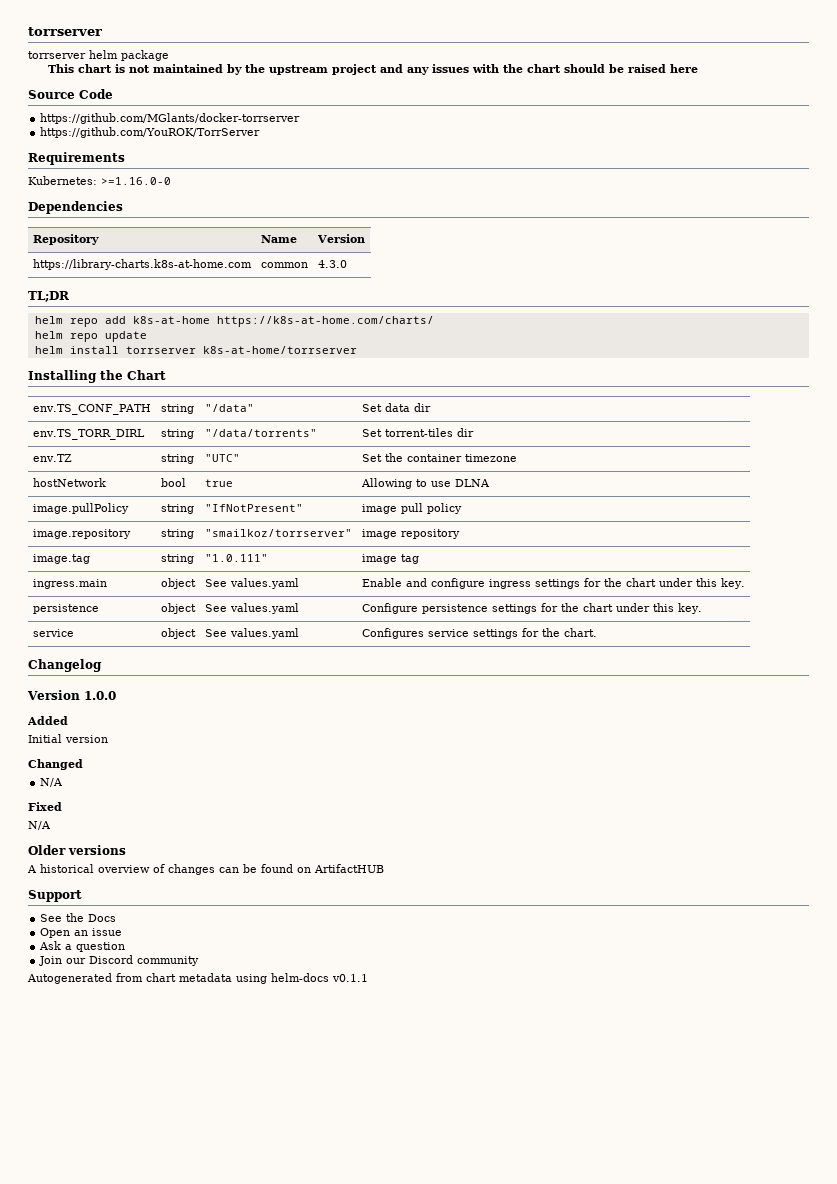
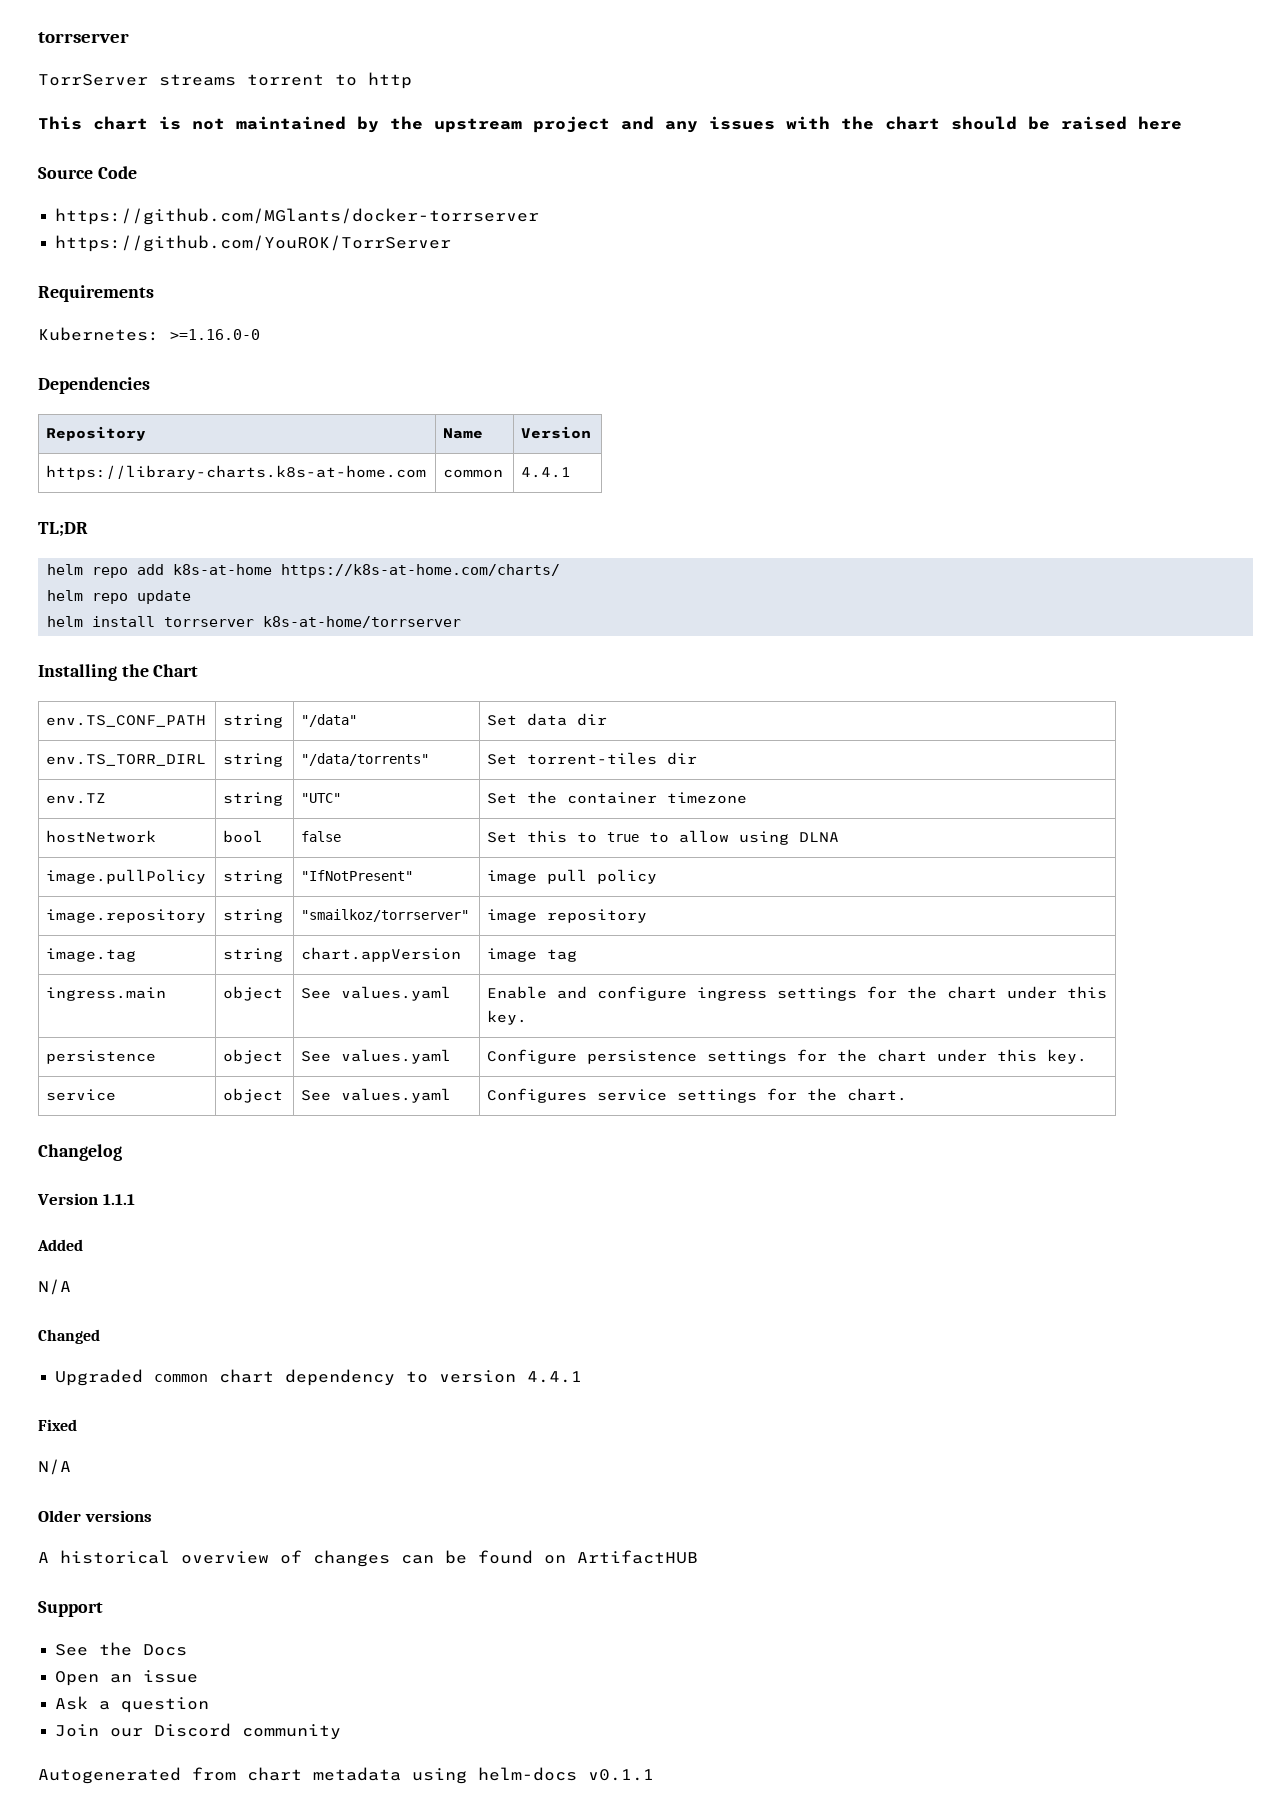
- torrserver helm package
+ TorrServer streams torrent to http
- https://library-charts.k8s-at-home.com | common | 4.3.0
+ https://library-charts.k8s-at-home.com | common | 4.4.1
- hostNetwork | bool | true | Allowing to use DLNA
+ hostNetwork | bool | false | Set this to true to allow using DLNA
- image.tag | string | "1.0.111" | image tag
+ image.tag | string | chart.appVersion | image tag
- Version 1.0.0
+ Version 1.1.1
  Added
- Initial version
+ N/A
  Changed
- N/A
+ Upgraded common chart dependency to version 4.4.1

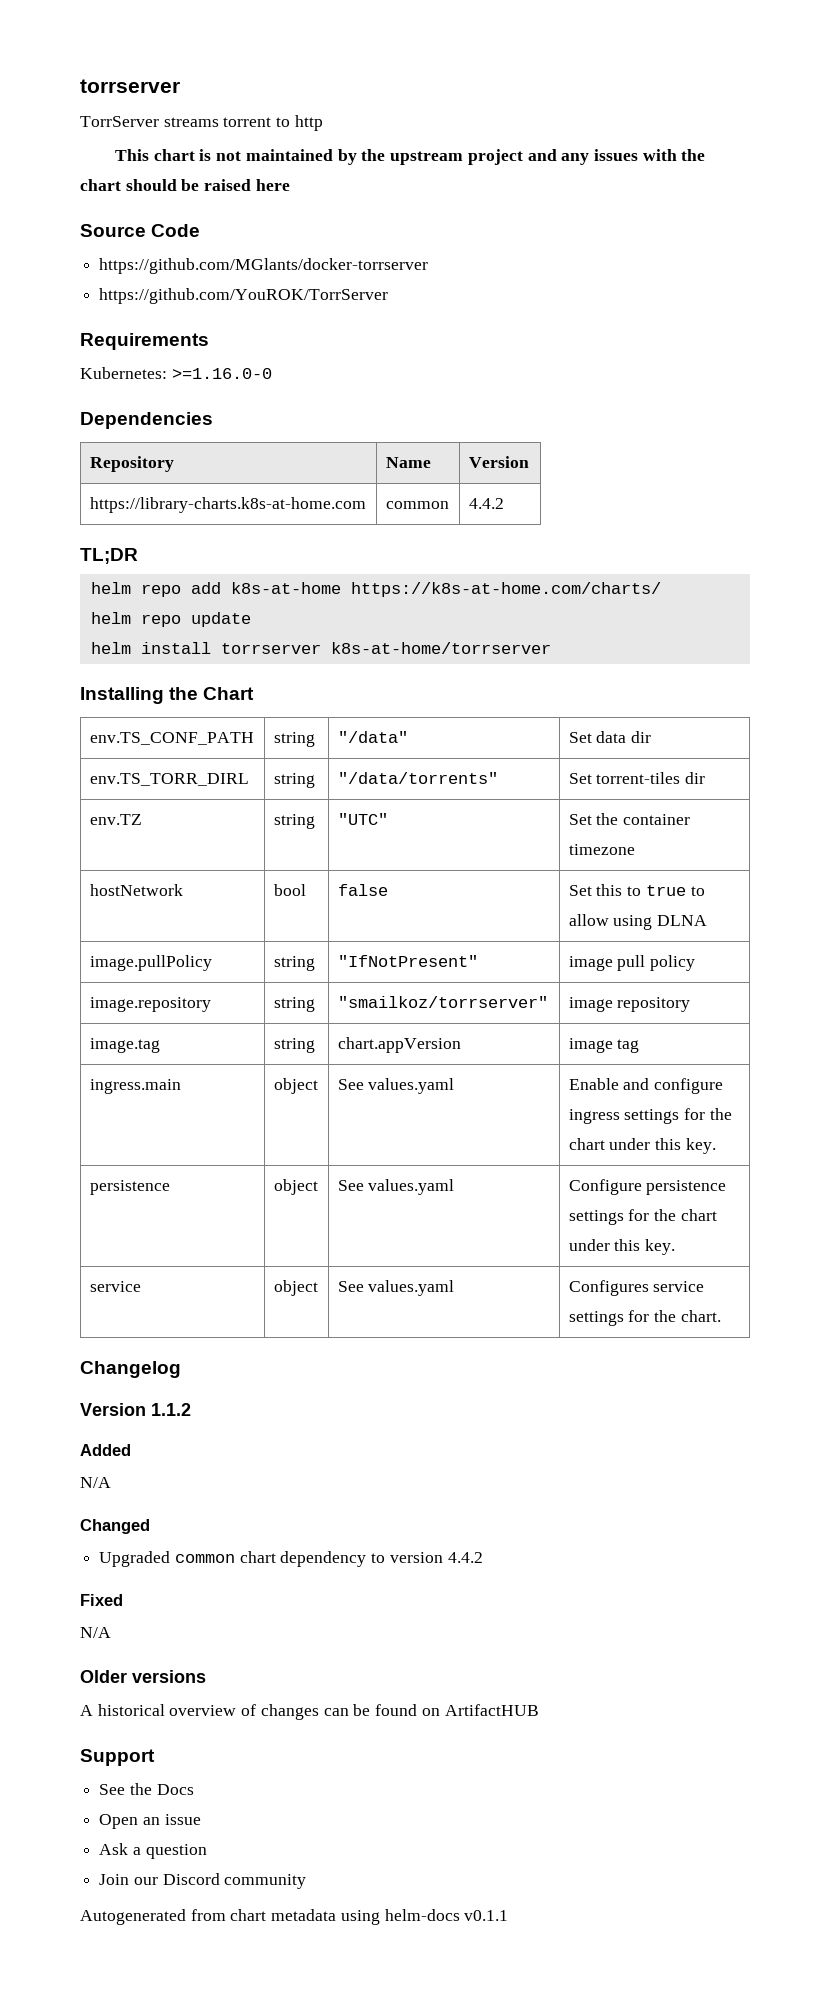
- https://library-charts.k8s-at-home.com | common | 4.4.1
+ https://library-charts.k8s-at-home.com | common | 4.4.2
- Version 1.1.1
+ Version 1.1.2
- Upgraded common chart dependency to version 4.4.1
+ Upgraded common chart dependency to version 4.4.2

